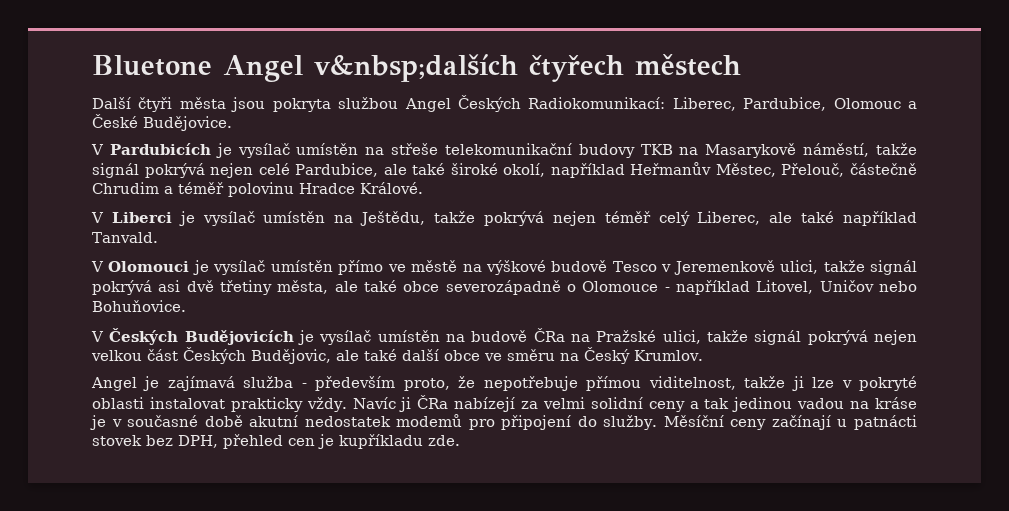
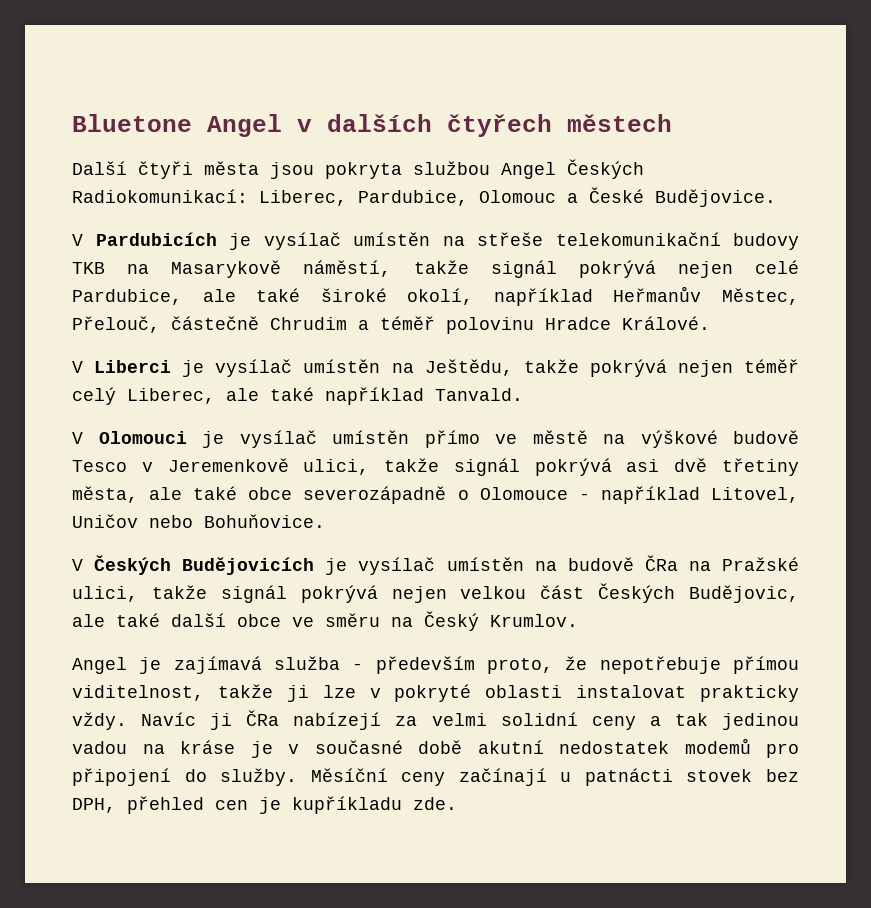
- Bluetone Angel v&nbsp;dalších čtyřech městech
+ Bluetone Angel v dalších čtyřech městech

